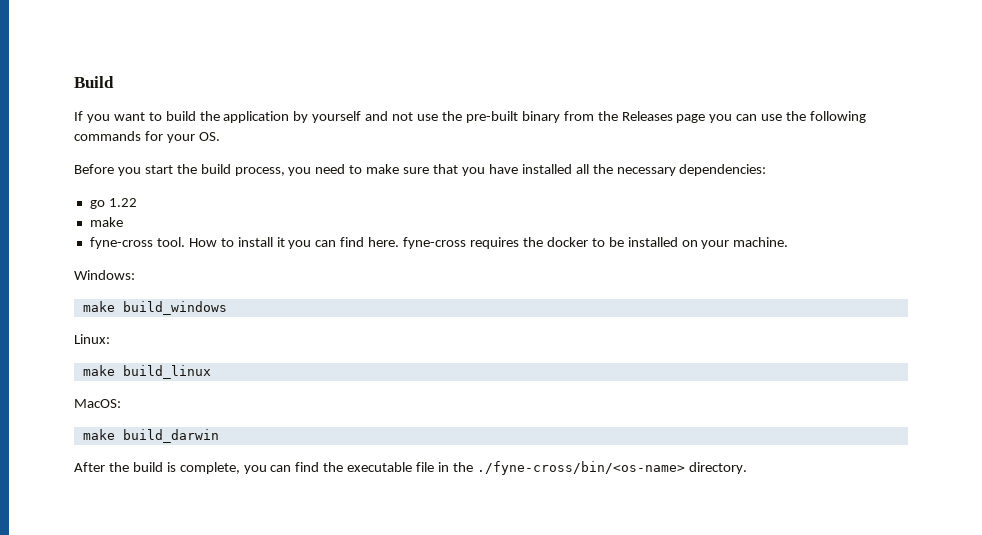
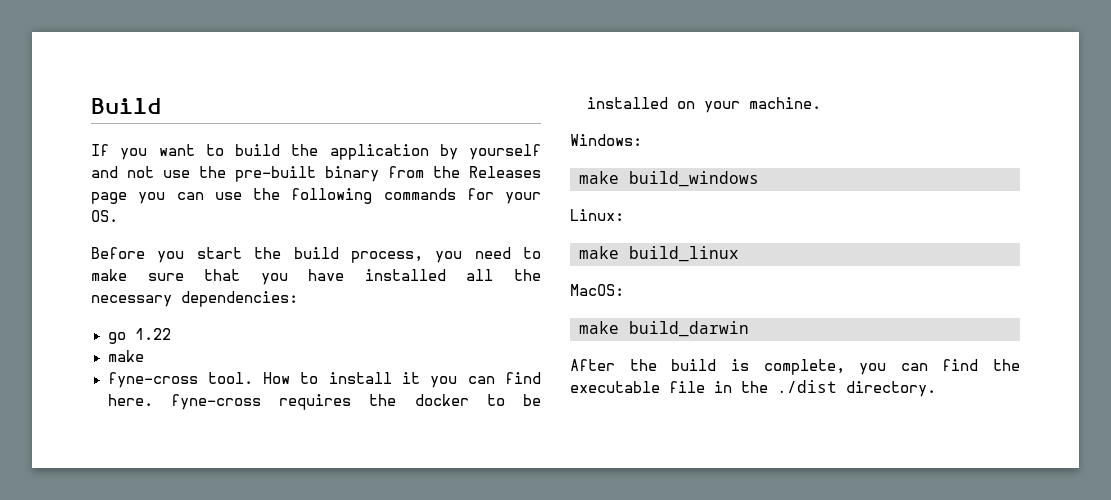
- After the build is complete, you can find the executable file in the ./fyne-cross/bin/<os-name> directory.
+ After the build is complete, you can find the executable file in the ./dist directory.

